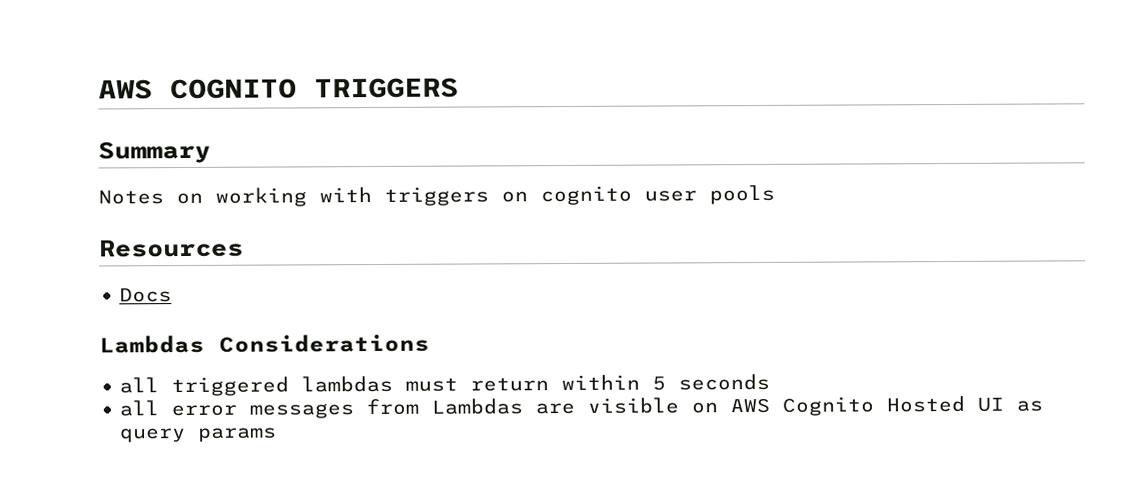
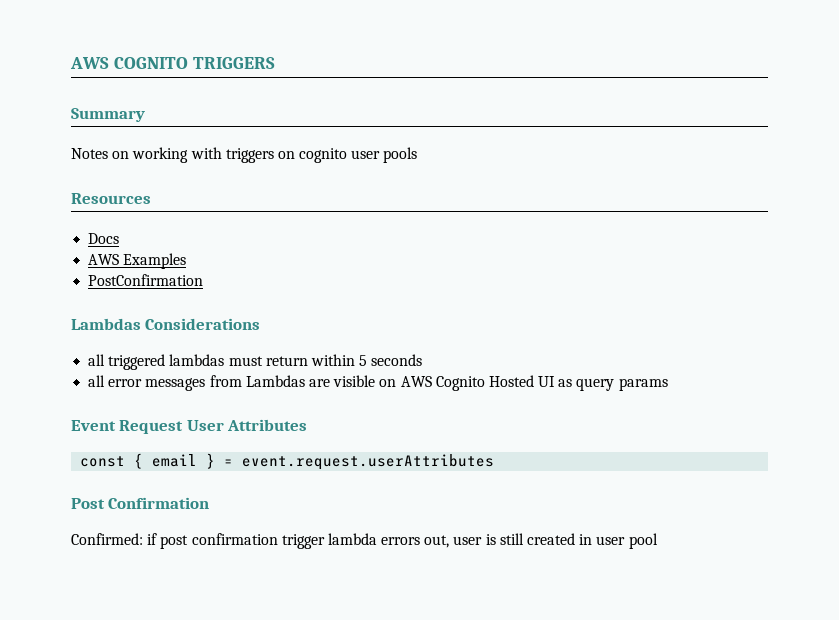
+ AWS Examples
+ PostConfirmation
+ Event Request User Attributes
+ const { email } = event.request.userAttributes
+ Post Confirmation
+ Confirmed: if post confirmation trigger lambda errors out, user is still created in user pool

